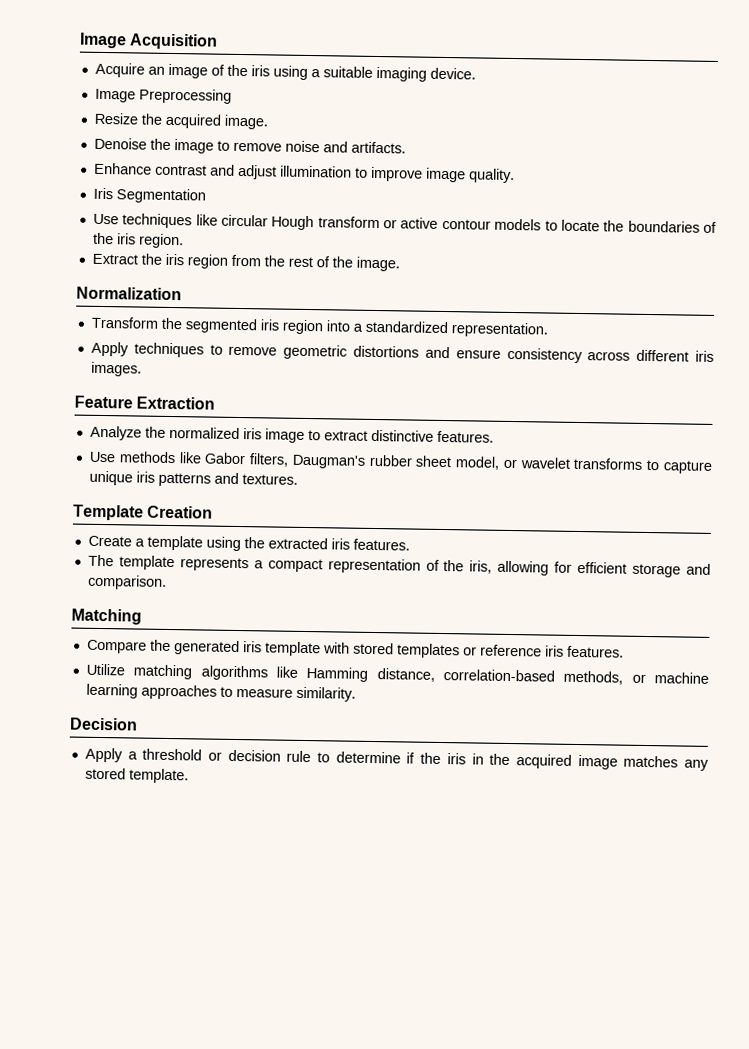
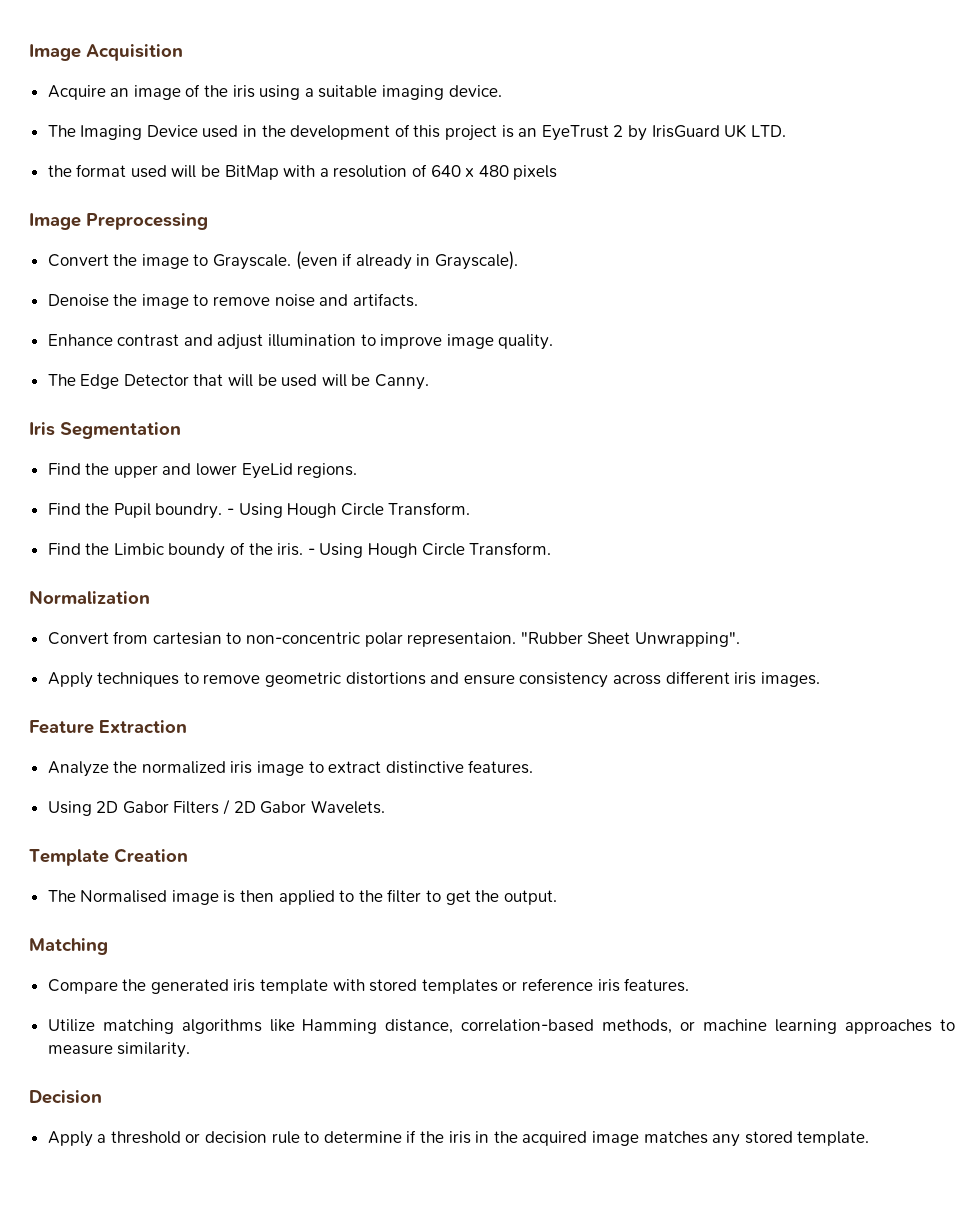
+ The Imaging Device used in the development of this project is an EyeTrust 2 by IrisGuard UK LTD.
+ the format used will be BitMap with a resolution of 640 x 480 pixels
  Image Preprocessing
- Resize the acquired image.
+ Convert the image to Grayscale. (even if already in Grayscale).
+ The Edge Detector that will be used will be Canny.
  Iris Segmentation
- Use techniques like circular Hough transform or active contour models to locate the boundaries of the iris region.
- Extract the iris region from the rest of the image.
+ Find the upper and lower EyeLid regions.
+ Find the Pupil boundry. - Using Hough Circle Transform.
+ Find the Limbic boundy of the iris. - Using Hough Circle Transform.
  Normalization
- Transform the segmented iris region into a standardized representation.
+ Convert from cartesian to non-concentric polar representaion. "Rubber Sheet Unwrapping".
- Use methods like Gabor filters, Daugman's rubber sheet model, or wavelet transforms to capture unique iris patterns and textures.
+ Using 2D Gabor Filters / 2D Gabor Wavelets.
  Template Creation
- Create a template using the extracted iris features.
- The template represents a compact representation of the iris, allowing for efficient storage and comparison.
+ The Normalised image is then applied to the filter to get the output.

